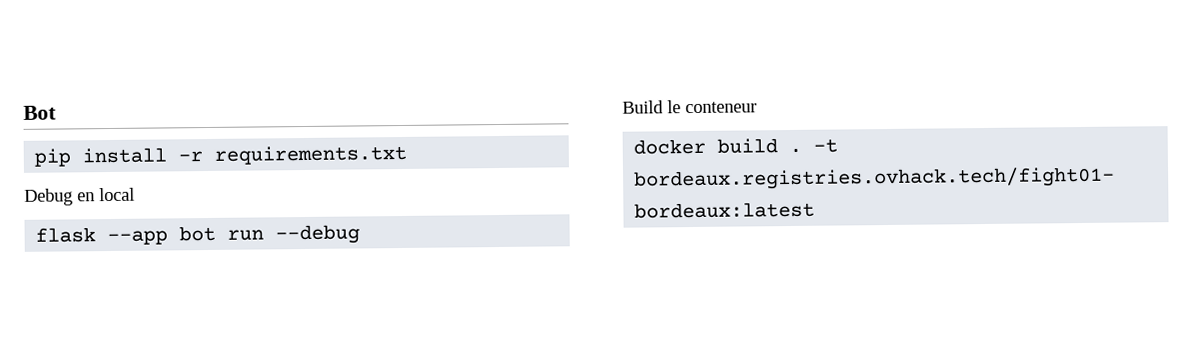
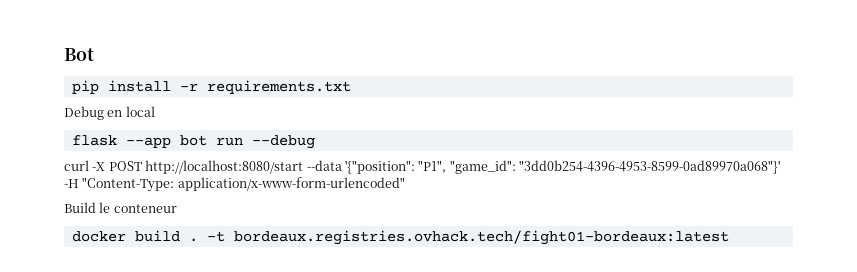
+ curl -X POST http://localhost:8080/start --data '{"position": "P1", "game_id": "3dd0b254-4396-4953-8599-0ad89970a068"}' -H "Content-Type: application/x-www-form-urlencoded"

